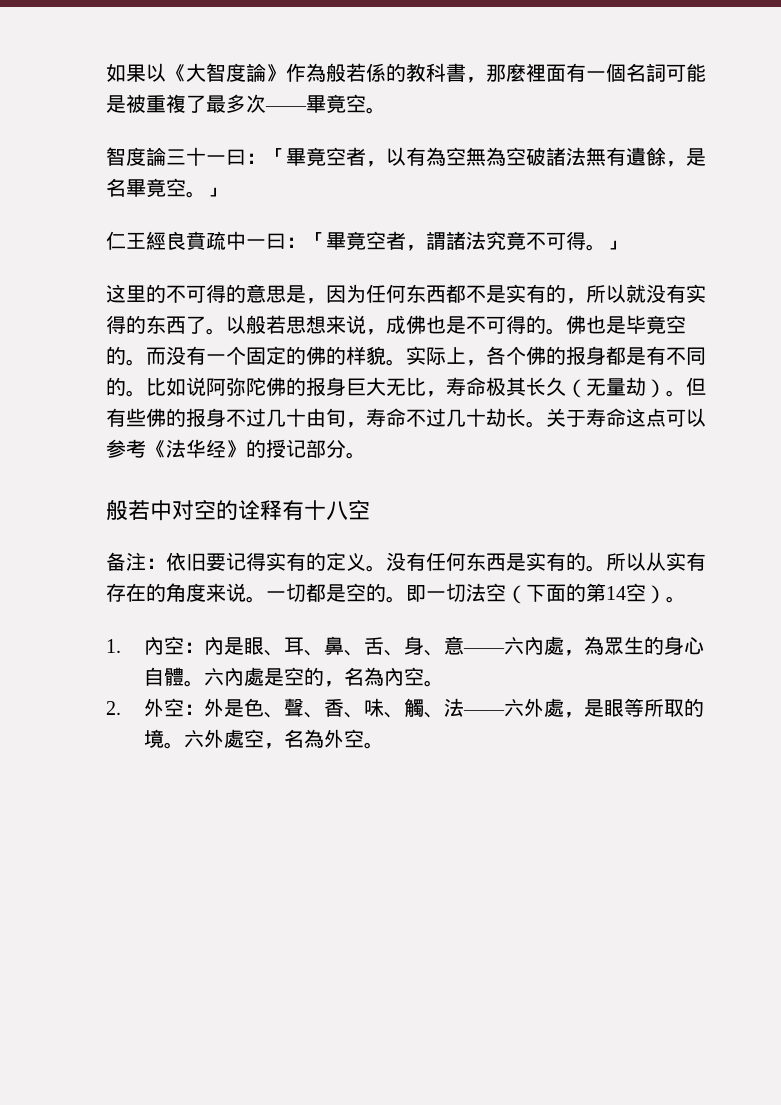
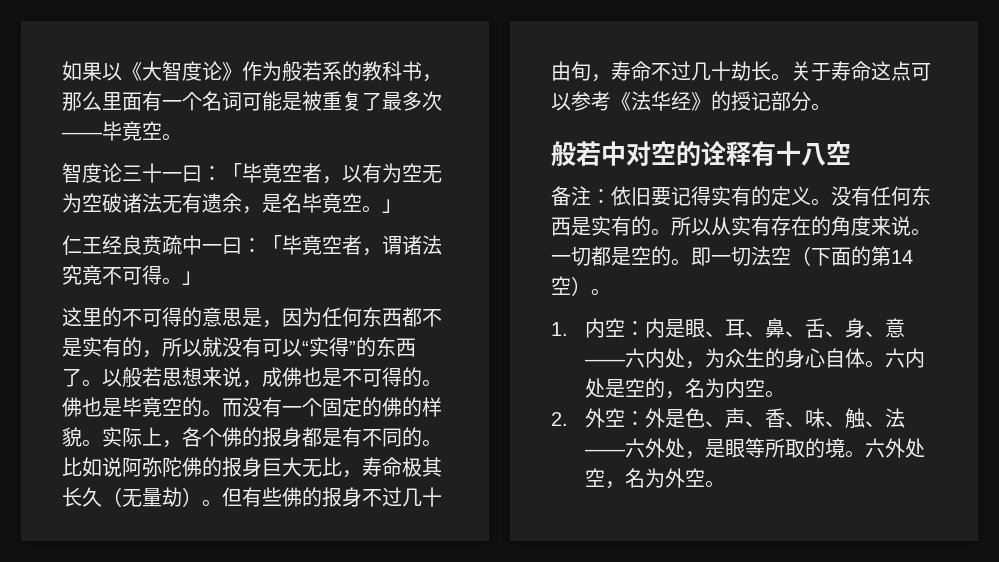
- 如果以《大智度論》作為般若係的教科書，那麼裡面有一個名詞可能是被重複了最多次——畢竟空。
+ 如果以《大智度论》作为般若系的教科书，那么里面有一个名词可能是被重复了最多次——毕竟空。
- 智度論三十一曰：「畢竟空者，以有為空無為空破諸法無有遺餘，是名畢竟空。」
+ 智度论三十一曰：「毕竟空者，以有为空无为空破诸法无有遗余，是名毕竟空。」
- 仁王經良賁疏中一曰：「畢竟空者，謂諸法究竟不可得。」
+ 仁王经良贲疏中一曰：「毕竟空者，谓诸法究竟不可得。」
- 这里的不可得的意思是，因为任何东西都不是实有的，所以就没有实得的东西了。
+ 这里的不可得的意思是，因为任何东西都不是实有的，所以就没有可以“实得”的东西了。
- 1.內空：內是眼、耳、鼻、舌、身、意——六內處，為眾生的身心自體。六內處是空的，名為內空。
+ 1.内空：内是眼、耳、鼻、舌、身、意——六内处，为众生的身心自体。六内处是空的，名为内空。
- 2.外空：外是色、聲、香、味、觸、法——六外處，是眼等所取的境。
+ 2.外空：外是色、声、香、味、触、法——六外处，是眼等所取的境。
- 六外處空，名為外空。
+ 六外处空，名为外空。

